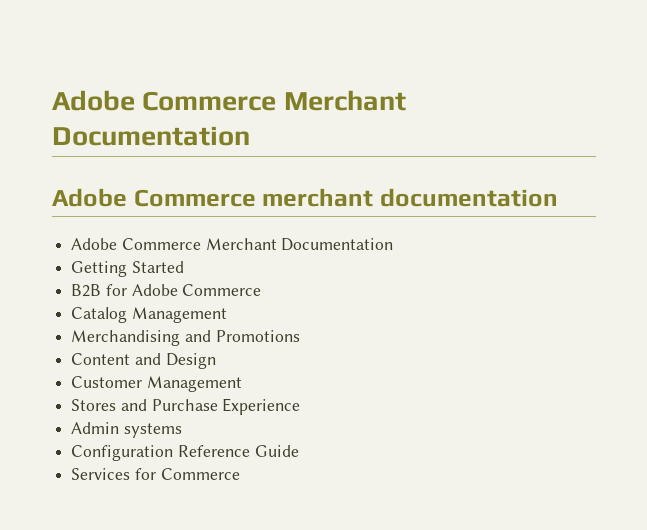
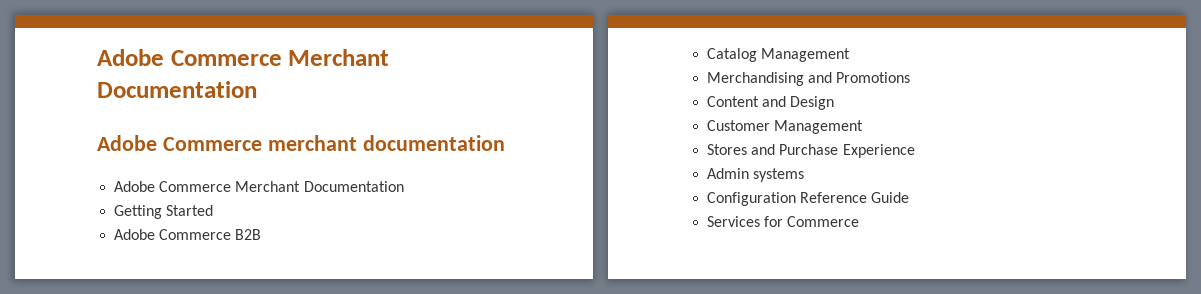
- B2B for Adobe Commerce
+ Adobe Commerce B2B

